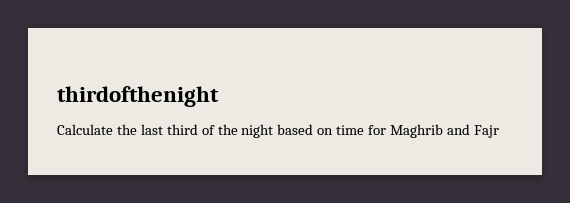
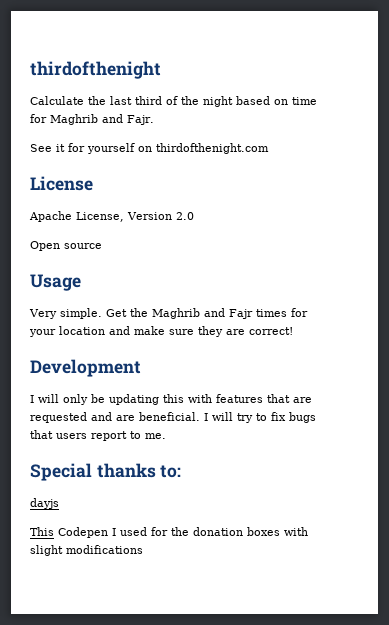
- Calculate the last third of the night based on time for Maghrib and Fajr
+ Calculate the last third of the night based on time for Maghrib and Fajr.
+ See it for yourself on thirdofthenight.com
+ License
+ Apache License, Version 2.0
+ Open source
+ Usage
+ Very simple. Get the Maghrib and Fajr times for your location and make sure they are correct!
+ Development
+ I will only be updating this with features that are requested and are beneficial. I will try to fix bugs that users report to me.
+ Special thanks to:
+ dayjs
+ This Codepen I used for the donation boxes with slight modifications

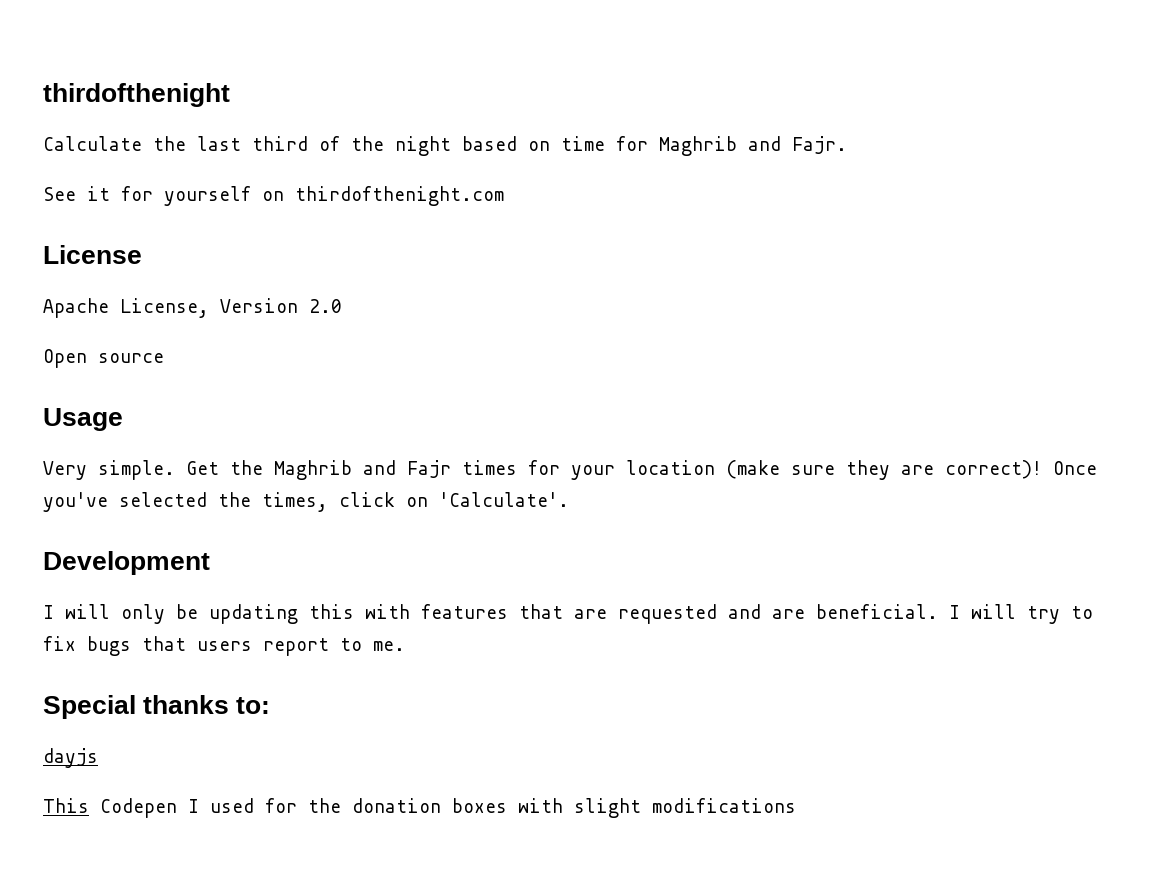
- Get the Maghrib and Fajr times for your location and make sure they are correct!
+ Get the Maghrib and Fajr times for your location (make sure they are correct)! Once you've selected the times, click on 'Calculate'.

